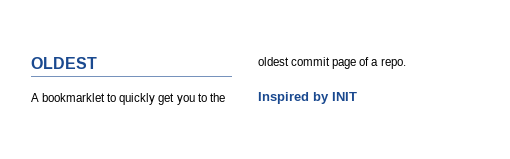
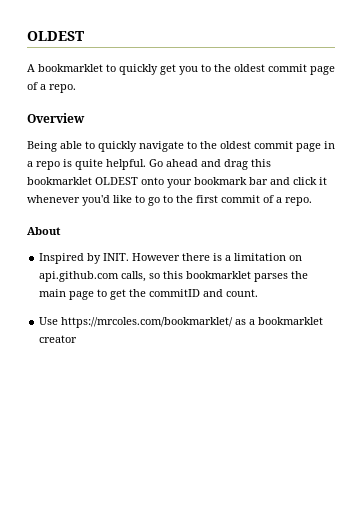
- Inspired by INIT
+ Overview
+ Being able to quickly navigate to the oldest commit page in a repo is quite helpful. Go ahead and drag this bookmarklet OLDEST onto your bookmark bar and click it whenever you'd like to go to the first commit of a repo.
+ About
+ Inspired by INIT. However there is a limitation on api.github.com calls, so this bookmarklet parses the main page to get the commitID and count.
+ Use https://mrcoles.com/bookmarklet/ as a bookmarklet creator

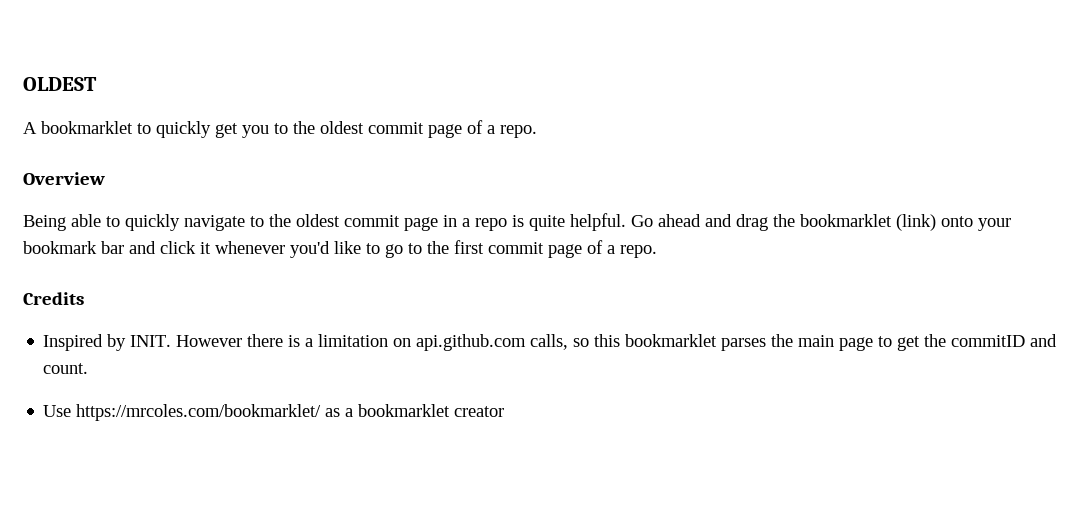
- Go ahead and drag this bookmarklet OLDEST onto your bookmark bar and click it whenever you'd like to go to the first commit of a repo.
- About
+ Go ahead and drag the bookmarklet (link) onto your bookmark bar and click it whenever you'd like to go to the first commit page of a repo.
+ Credits

